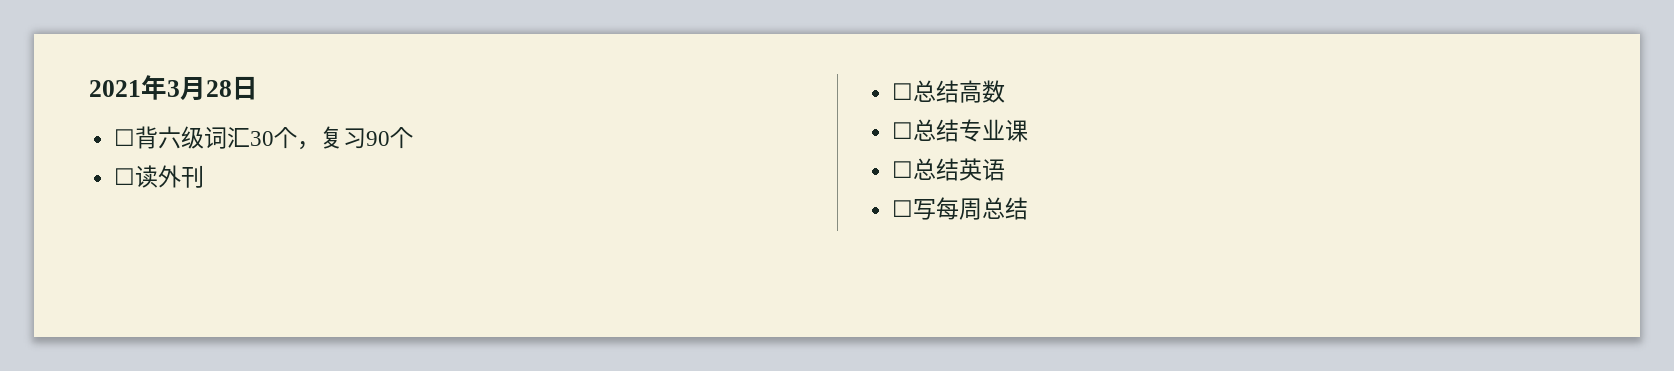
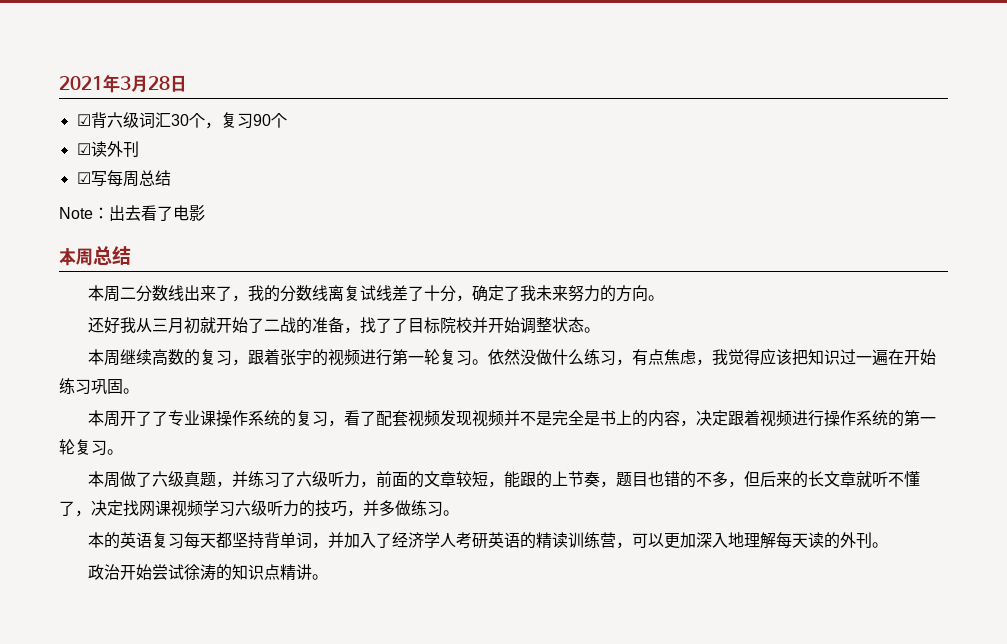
- ☐背六级词汇30个，复习90个
+ ☑背六级词汇30个，复习90个
- ☐读外刊
+ ☑读外刊
- ☐总结高数
- ☐总结专业课
- ☐总结英语
- ☐写每周总结
+ ☑写每周总结
+ Note：出去看了电影
+ 本周总结
+ 本周二分数线出来了，我的分数线离复试线差了十分，确定了我未来努力的方向。
+ 还好我从三月初就开始了二战的准备，找了了目标院校并开始调整状态。
+ 本周继续高数的复习，跟着张宇的视频进行第一轮复习。依然没做什么练习，有点焦虑，我觉得应该把知识过一遍在开始练习巩固。
+ 本周开了了专业课操作系统的复习，看了配套视频发现视频并不是完全是书上的内容，决定跟着视频进行操作系统的第一轮复习。
+ 本周做了六级真题，并练习了六级听力，前面的文章较短，能跟的上节奏，题目也错的不多，但后来的长文章就听不懂了，决定找网课视频学习六级听力的技巧，并多做练习。
+ 本的英语复习每天都坚持背单词，并加入了经济学人考研英语的精读训练营，可以更加深入地理解每天读的外刊。
+ 政治开始尝试徐涛的知识点精讲。

